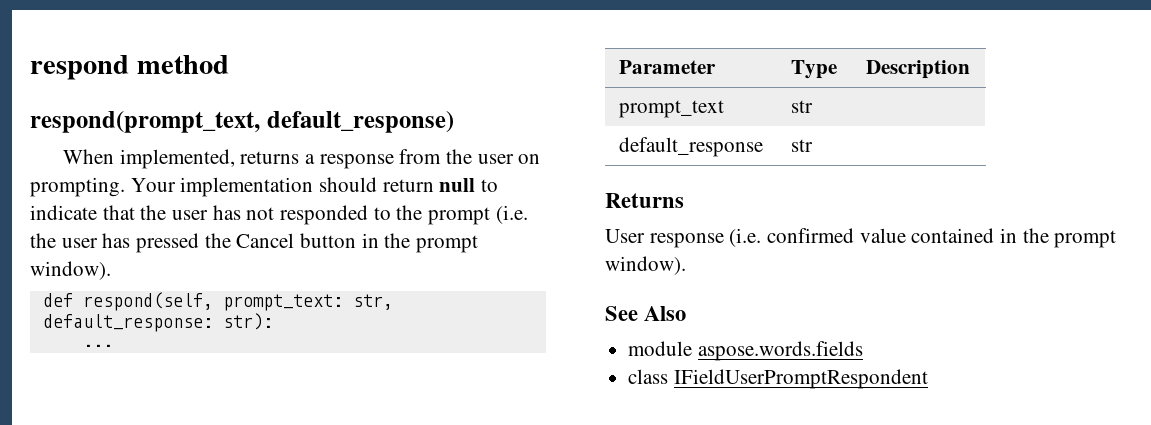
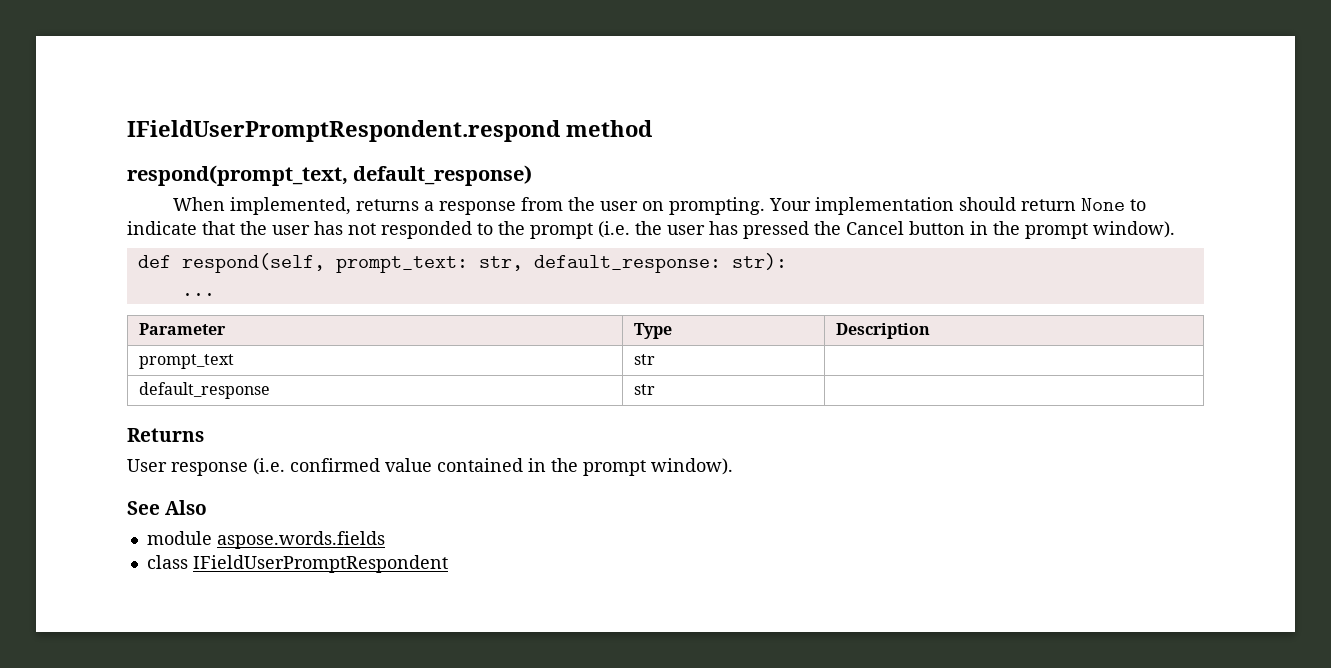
- respond method
+ IFieldUserPromptRespondent.respond method
- Your implementation should return null to indicate that the user has not responded to the prompt (i.e. the user has pressed the Cancel button in the prompt window).
+ Your implementation should return None to indicate that the user has not responded to the prompt (i.e. the user has pressed the Cancel button in the prompt window).

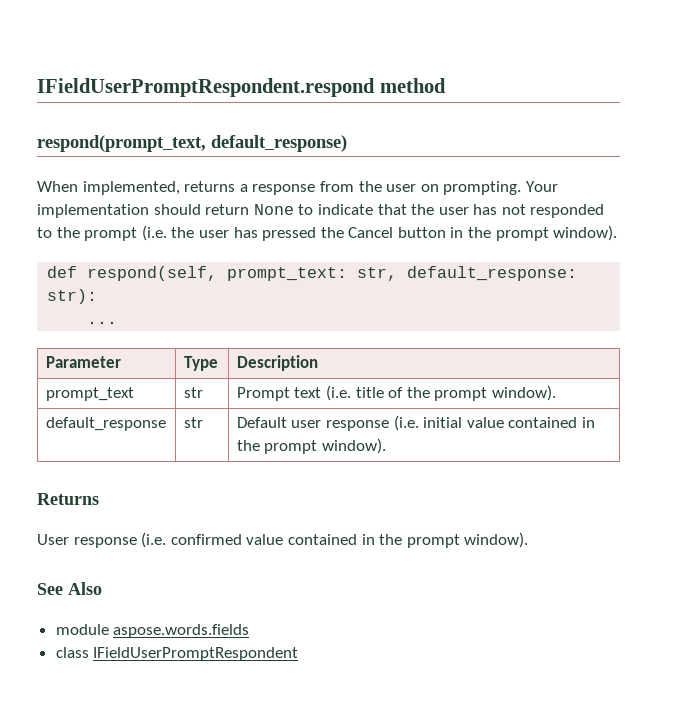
- prompt_text | str |
- default_response | str |
+ prompt_text | str | Prompt text (i.e. title of the prompt window).
+ default_response | str | Default user response (i.e. initial value contained in the prompt window).

